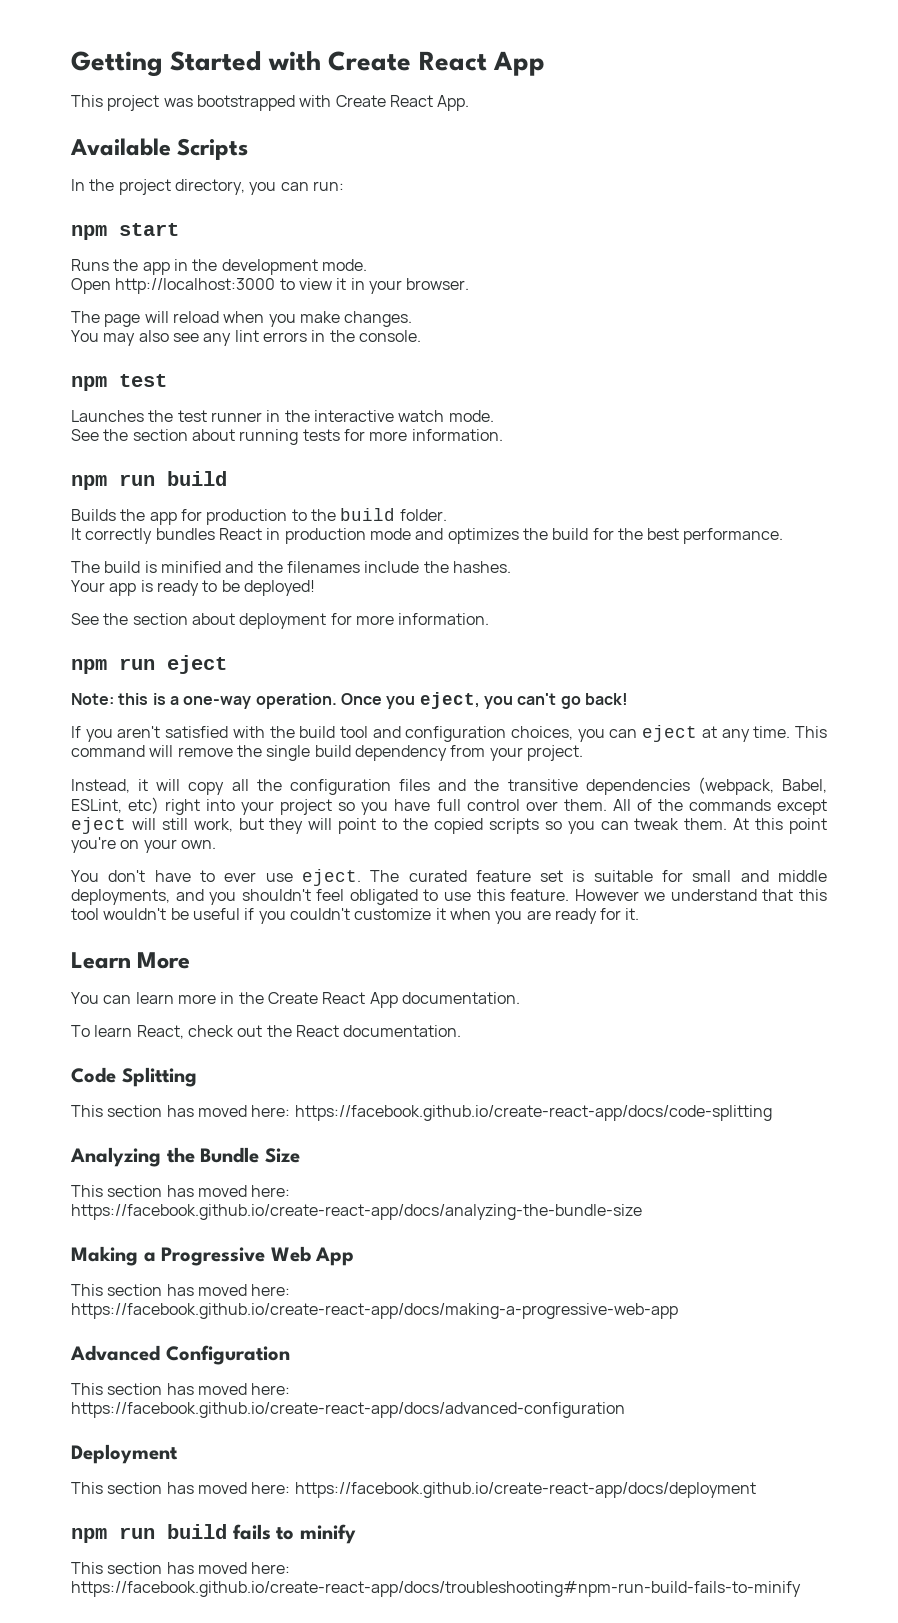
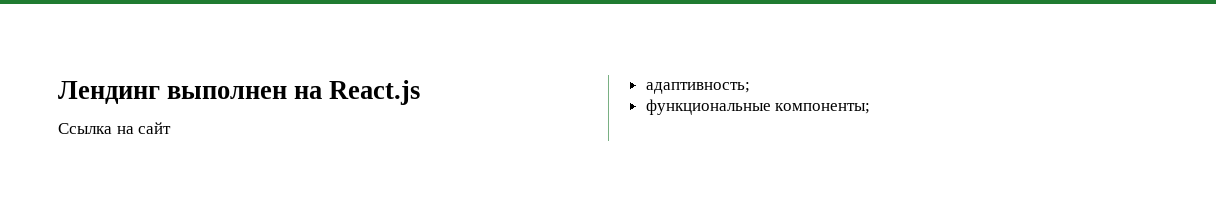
- Getting Started with Create React App
- This project was bootstrapped with Create React App.
- Available Scripts
- In the project directory, you can run:
- npm start
- Runs the app in the development mode.
- Open http://localhost:3000 to view it in your browser.
- The page will reload when you make changes.
- You may also see any lint errors in the console.
- npm test
- Launches the test runner in the interactive watch mode.
- See the section about running tests for more information.
- npm run build
- Builds the app for production to the build folder.
- It correctly bundles React in production mode and optimizes the build for the best performance.
- The build is minified and the filenames include the hashes.
- Your app is ready to be deployed!
- See the section about deployment for more information.
- npm run eject
- Note: this is a one-way operation. Once you eject, you can't go back!
- If you aren't satisfied with the build tool and configuration choices, you can eject at any time. This command will remove the single build dependency from your project.
- Instead, it will copy all the configuration files and the transitive dependencies (webpack, Babel, ESLint, etc) right into your project so you have full control over them. All of the commands except eject will still work, but they will point to the copied scripts so you can tweak them. At this point you're on your own.
- You don't have to ever use eject. The curated feature set is suitable for small and middle deployments, and you shouldn't feel obligated to use this feature. However we understand that this tool wouldn't be useful if you couldn't customize it when you are ready for it.
- Learn More
- You can learn more in the Create React App documentation.
- To learn React, check out the React documentation.
- Code Splitting
- This section has moved here: https://facebook.github.io/create-react-app/docs/code-splitting
- Analyzing the Bundle Size
- This section has moved here: https://facebook.github.io/create-react-app/docs/analyzing-the-bundle-size
- Making a Progressive Web App
- This section has moved here: https://facebook.github.io/create-react-app/docs/making-a-progressive-web-app
- Advanced Configuration
- This section has moved here: https://facebook.github.io/create-react-app/docs/advanced-configuration
- Deployment
- This section has moved here: https://facebook.github.io/create-react-app/docs/deployment
- npm run build fails to minify
- This section has moved here: https://facebook.github.io/create-react-app/docs/troubleshooting#npm-run-build-fails-to-minify
+ Лендинг выполнен на React.js
+ Ссылка на сайт
+ адаптивность;
+ функциональные компоненты;

